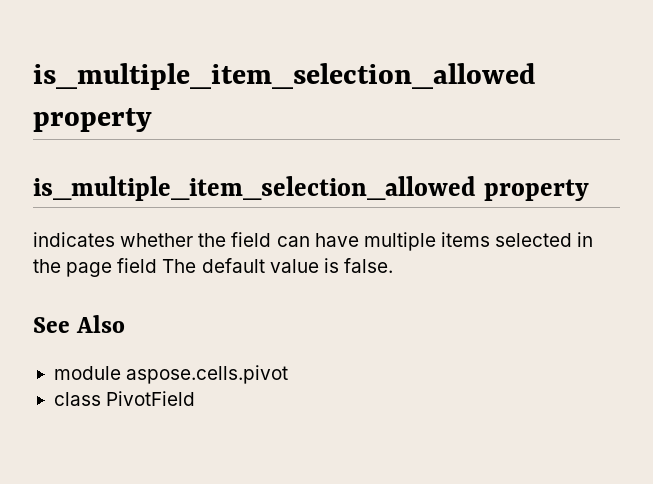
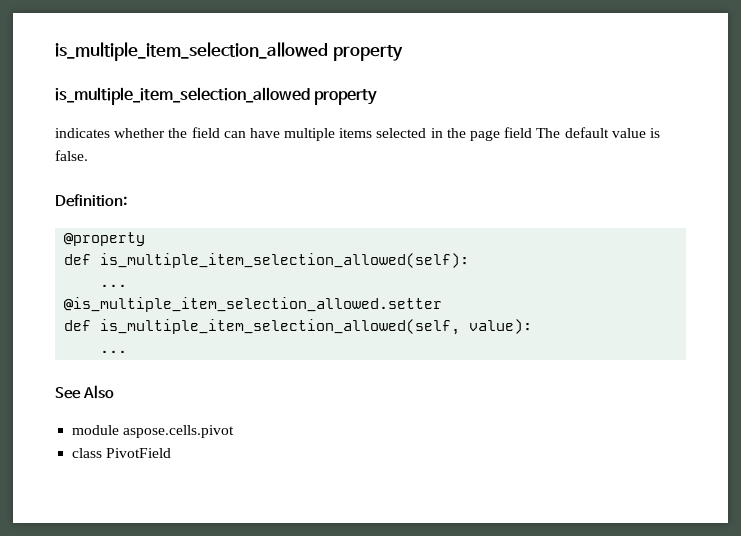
+ Definition:
+ @property
+ def is_multiple_item_selection_allowed(self):
+ ...
+ @is_multiple_item_selection_allowed.setter
+ def is_multiple_item_selection_allowed(self, value):
+ ...

